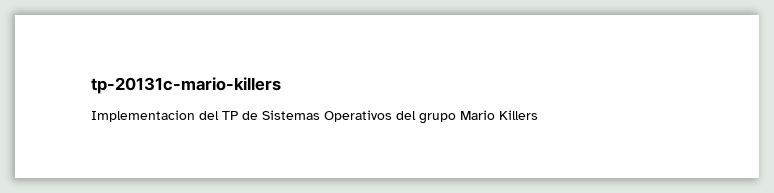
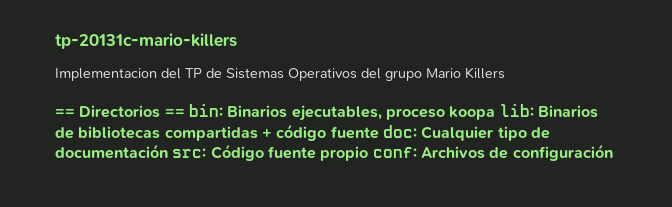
+ == Directorios == bin: Binarios ejecutables, proceso koopa lib: Binarios de bibliotecas compartidas + código fuente doc: Cualquier tipo de documentación src: Código fuente propio conf: Archivos de configuración

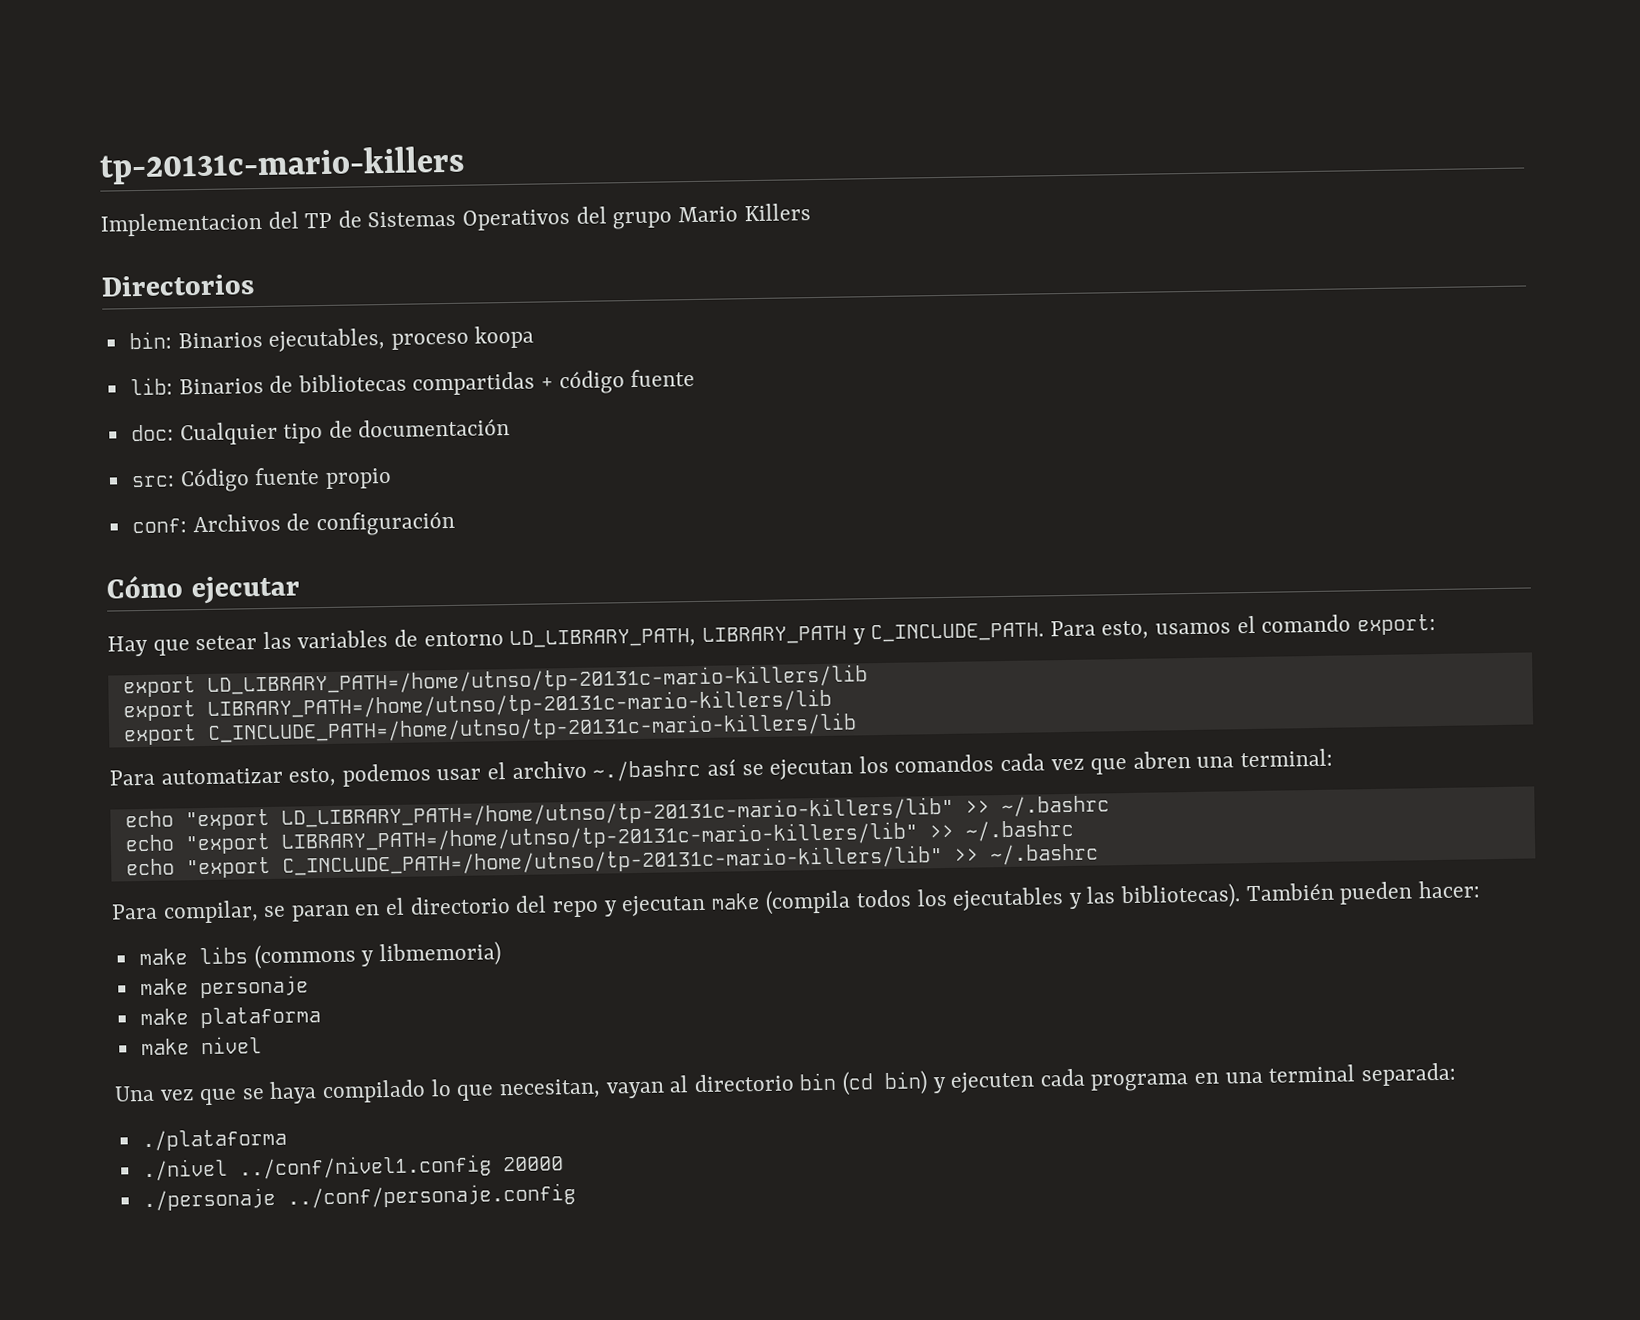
- == Directorios == bin: Binarios ejecutables, proceso koopa lib: Binarios de bibliotecas compartidas + código fuente doc: Cualquier tipo de documentación src: Código fuente propio conf: Archivos de configuración
+ Directorios
+ bin: Binarios ejecutables, proceso koopa
+ lib: Binarios de bibliotecas compartidas + código fuente
+ doc: Cualquier tipo de documentación
+ src: Código fuente propio
+ conf: Archivos de configuración
+ Cómo ejecutar
+ Hay que setear las variables de entorno LD_LIBRARY_PATH, LIBRARY_PATH y C_INCLUDE_PATH. Para esto, usamos el comando export:
+ export LD_LIBRARY_PATH=/home/utnso/tp-20131c-mario-killers/lib
+ export LIBRARY_PATH=/home/utnso/tp-20131c-mario-killers/lib
+ export C_INCLUDE_PATH=/home/utnso/tp-20131c-mario-killers/lib
+ Para automatizar esto, podemos usar el archivo ~./bashrc así se ejecutan los comandos cada vez que abren una terminal:
+ echo "export LD_LIBRARY_PATH=/home/utnso/tp-20131c-mario-killers/lib" >> ~/.bashrc
+ echo "export LIBRARY_PATH=/home/utnso/tp-20131c-mario-killers/lib" >> ~/.bashrc
+ echo "export C_INCLUDE_PATH=/home/utnso/tp-20131c-mario-killers/lib" >> ~/.bashrc
+ Para compilar, se paran en el directorio del repo y ejecutan make (compila todos los ejecutables y las bibliotecas). También pueden hacer:
+ make libs (commons y libmemoria)
+ make personaje
+ make plataforma
+ make nivel
+ Una vez que se haya compilado lo que necesitan, vayan al directorio bin (cd bin) y ejecuten cada programa en una terminal separada:
+ ./plataforma
+ ./nivel ../conf/nivel1.config 20000
+ ./personaje ../conf/personaje.config

